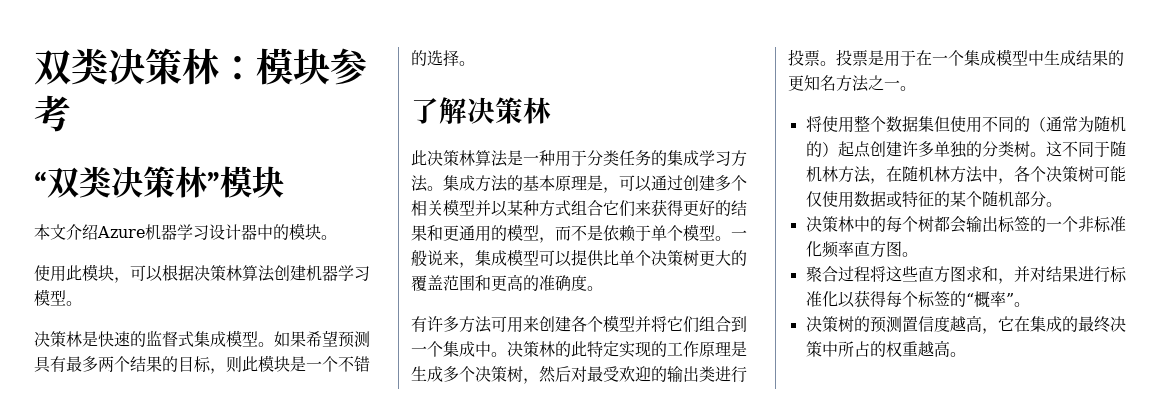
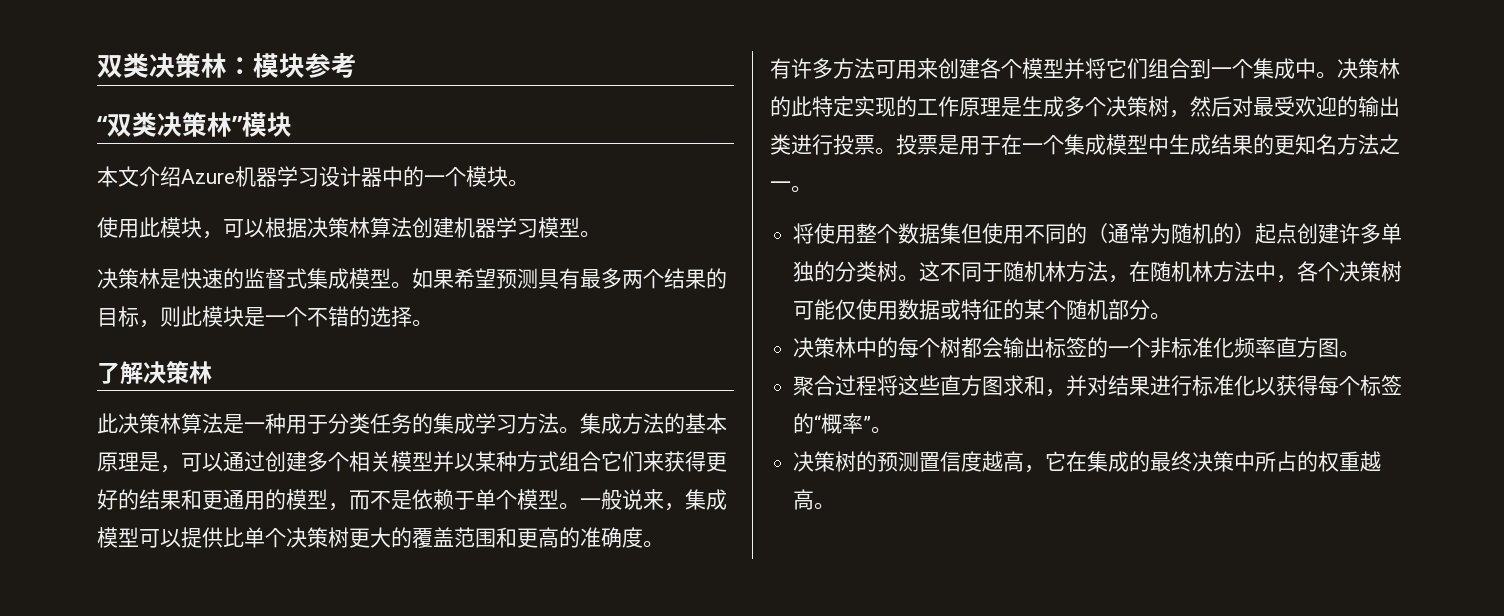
- 本文介绍Azure机器学习设计器中的模块。
+ 本文介绍Azure机器学习设计器中的一个模块。

